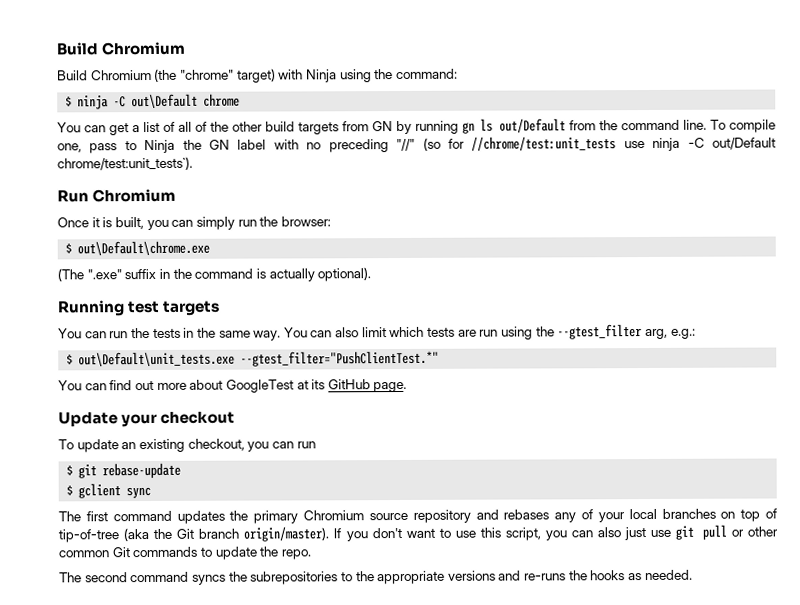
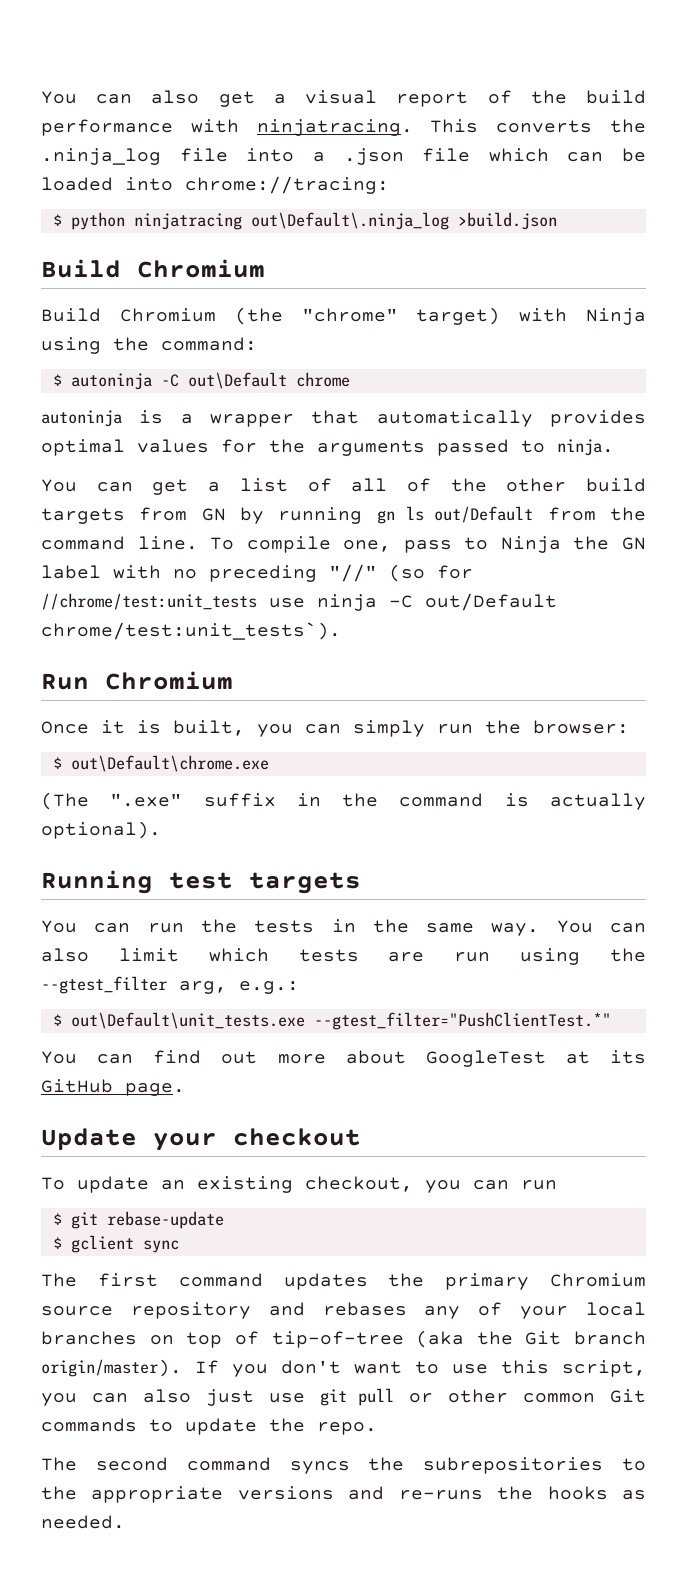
+ You can also get a visual report of the build performance with ninjatracing. This converts the .ninja_log file into a .json file which can be loaded into chrome://tracing:
+ $ python ninjatracing out\Default\.ninja_log >build.json
- $ ninja -C out\Default chrome
+ $ autoninja -C out\Default chrome
+ autoninja is a wrapper that automatically provides optimal values for the arguments passed to ninja.

